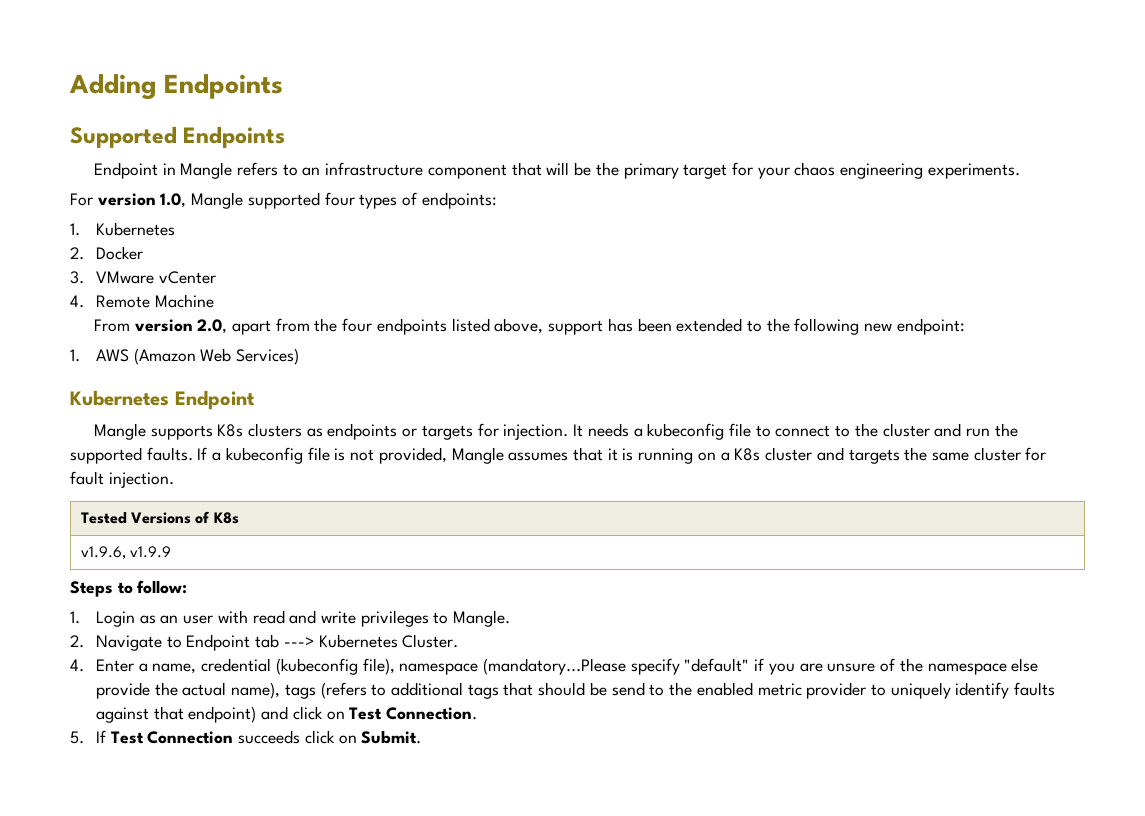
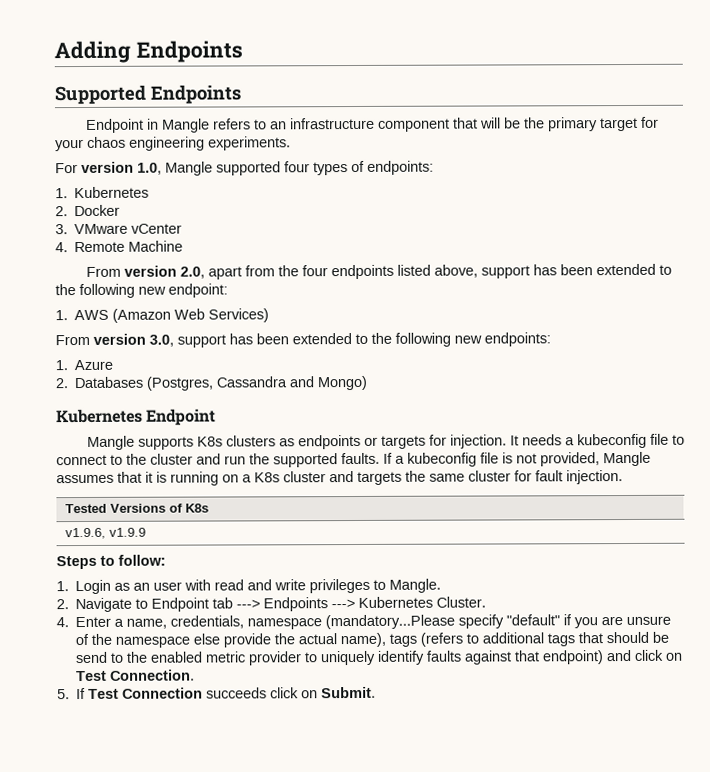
+ From version 3.0, support has been extended to the following new endpoints:
+ 1. Azure
+ 2. Databases (Postgres, Cassandra and Mongo)
- 2. Navigate to Endpoint tab ---> Kubernetes Cluster.
+ 2. Navigate to Endpoint tab ---> Endpoints ---> Kubernetes Cluster.
- 4. Enter a name, credential (kubeconfig file), namespace (mandatory...Please specify "default" if you are unsure of the namespace else provide the actual name), tags (refers to additional tags that should be send to the enabled metric provider to uniquely identify faults against that endpoint) and click on Test Connection.
+ 4. Enter a name, credentials, namespace (mandatory...Please specify "default" if you are unsure of the namespace else provide the actual name), tags (refers to additional tags that should be send to the enabled metric provider to uniquely identify faults against that endpoint) and click on Test Connection.

